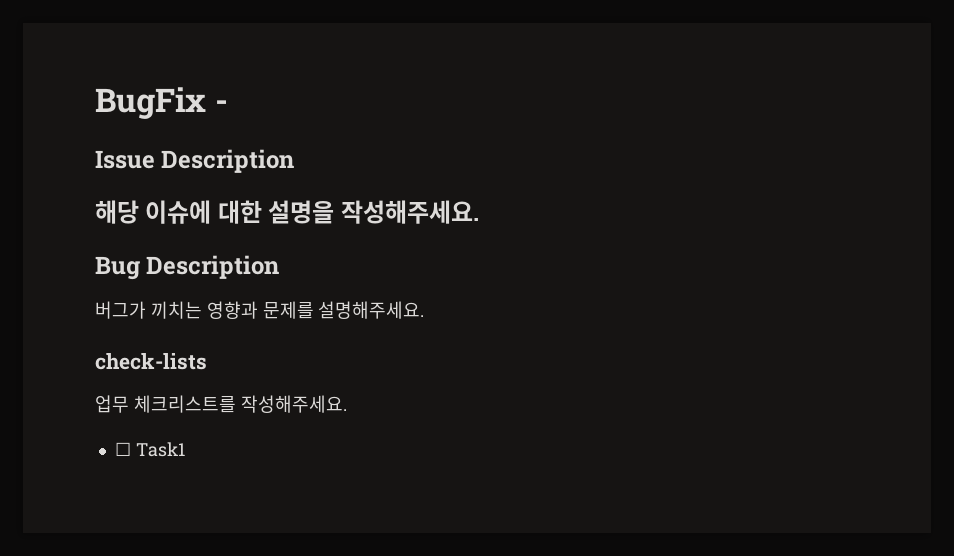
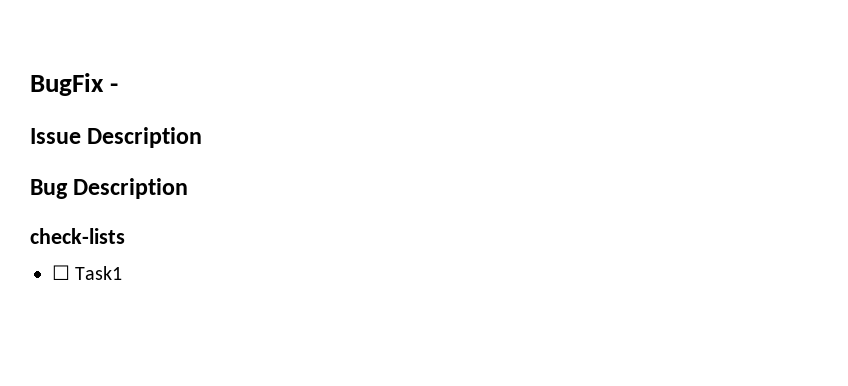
- 해당 이슈에 대한 설명을 작성해주세요.
  Bug Description
- 버그가 끼치는 영향과 문제를 설명해주세요.
  check-lists
- 업무 체크리스트를 작성해주세요.

